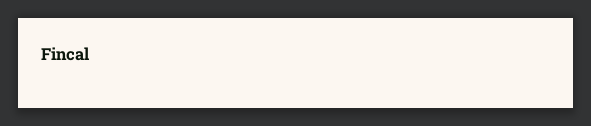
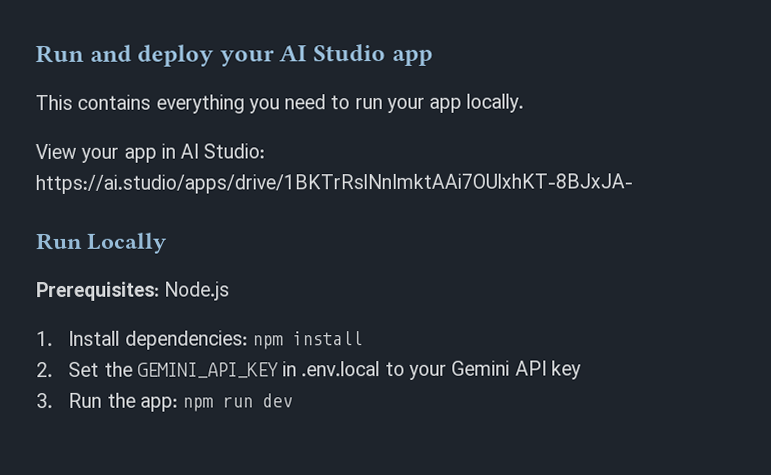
- Fincal
+ Run and deploy your AI Studio app
+ This contains everything you need to run your app locally.
+ View your app in AI Studio: https://ai.studio/apps/drive/1BKTrRslNnImktAAi7OUlxhKT-8BJxJA-
+ Run Locally
+ Prerequisites: Node.js
+ 1. Install dependencies: npm install
+ 2. Set the GEMINI_API_KEY in .env.local to your Gemini API key
+ 3. Run the app: npm run dev

